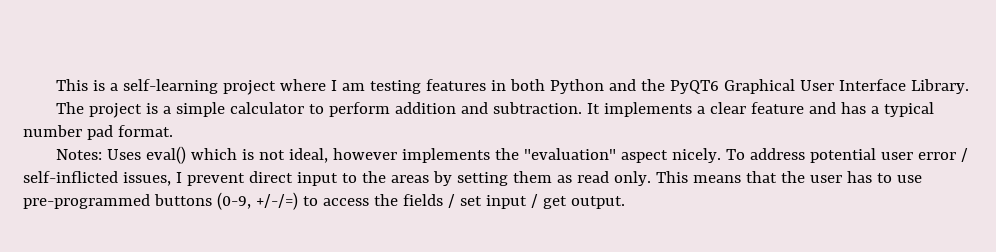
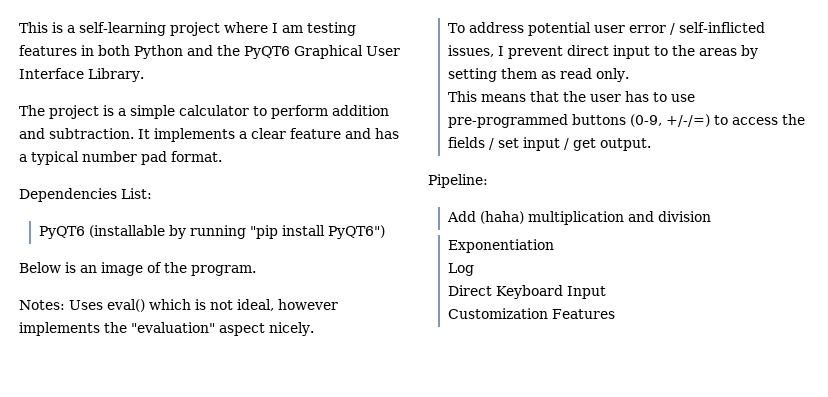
+ Dependencies List:
+ PyQT6 (installable by running "pip install PyQT6")
+ Below is an image of the program.
- Notes: Uses eval() which is not ideal, however implements the "evaluation" aspect nicely. To address potential user error / self-inflicted issues, I prevent direct input to the areas by setting them as read only. This means that the user has to use pre-programmed buttons (0-9, +/-/=) to access the fields / set input / get output.
+ Notes: Uses eval() which is not ideal, however implements the "evaluation" aspect nicely.
+ To address potential user error / self-inflicted issues, I prevent direct input to the areas by setting them as read only.
+ This means that the user has to use pre-programmed buttons (0-9, +/-/=) to access the fields / set input / get output.
+ Pipeline:
+ Add (haha) multiplication and division
+ Exponentiation
+ Log
+ Direct Keyboard Input
+ Customization Features

